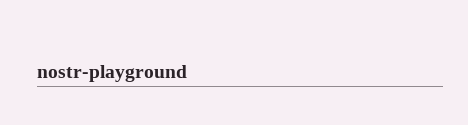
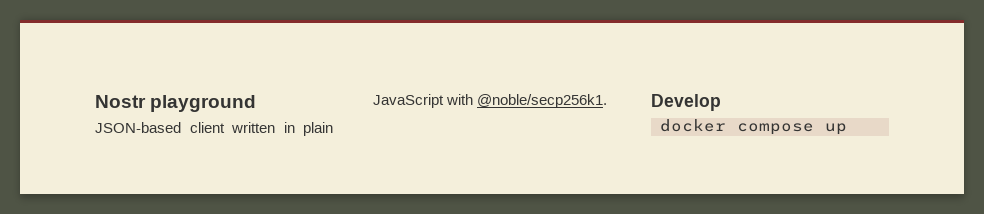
- nostr-playground
+ Nostr playground
+ JSON-based client written in plain JavaScript with @noble/secp256k1.
+ Develop
+ docker compose up

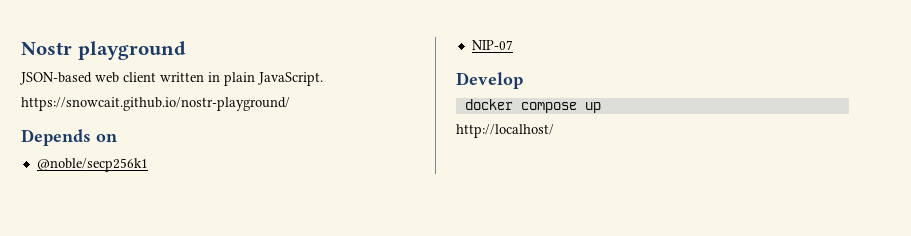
- JSON-based client written in plain JavaScript with @noble/secp256k1.
+ JSON-based web client written in plain JavaScript.
+ https://snowcait.github.io/nostr-playground/
+ Depends on
+ @noble/secp256k1
+ NIP-07
+ http://localhost/

